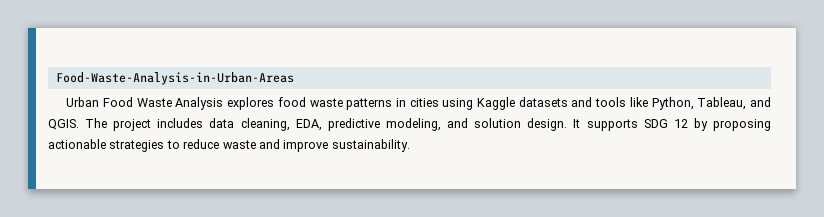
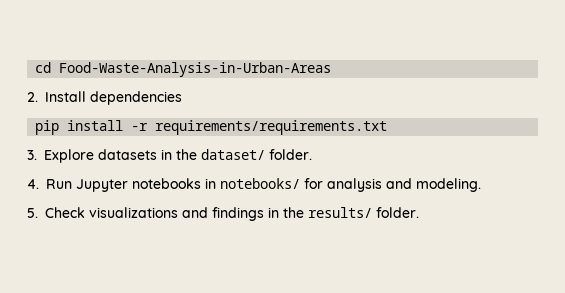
- Food-Waste-Analysis-in-Urban-Areas
+ cd Food-Waste-Analysis-in-Urban-Areas
- Urban Food Waste Analysis explores food waste patterns in cities using Kaggle datasets and tools like Python, Tableau, and QGIS. The project includes data cleaning, EDA, predictive modeling, and solution design. It supports SDG 12 by proposing actionable strategies to reduce waste and improve sustainability.
+ 2. Install dependencies
+ pip install -r requirements/requirements.txt
+ 3. Explore datasets in the dataset/ folder.
+ 4. Run Jupyter notebooks in notebooks/ for analysis and modeling.
+ 5. Check visualizations and findings in the results/ folder.

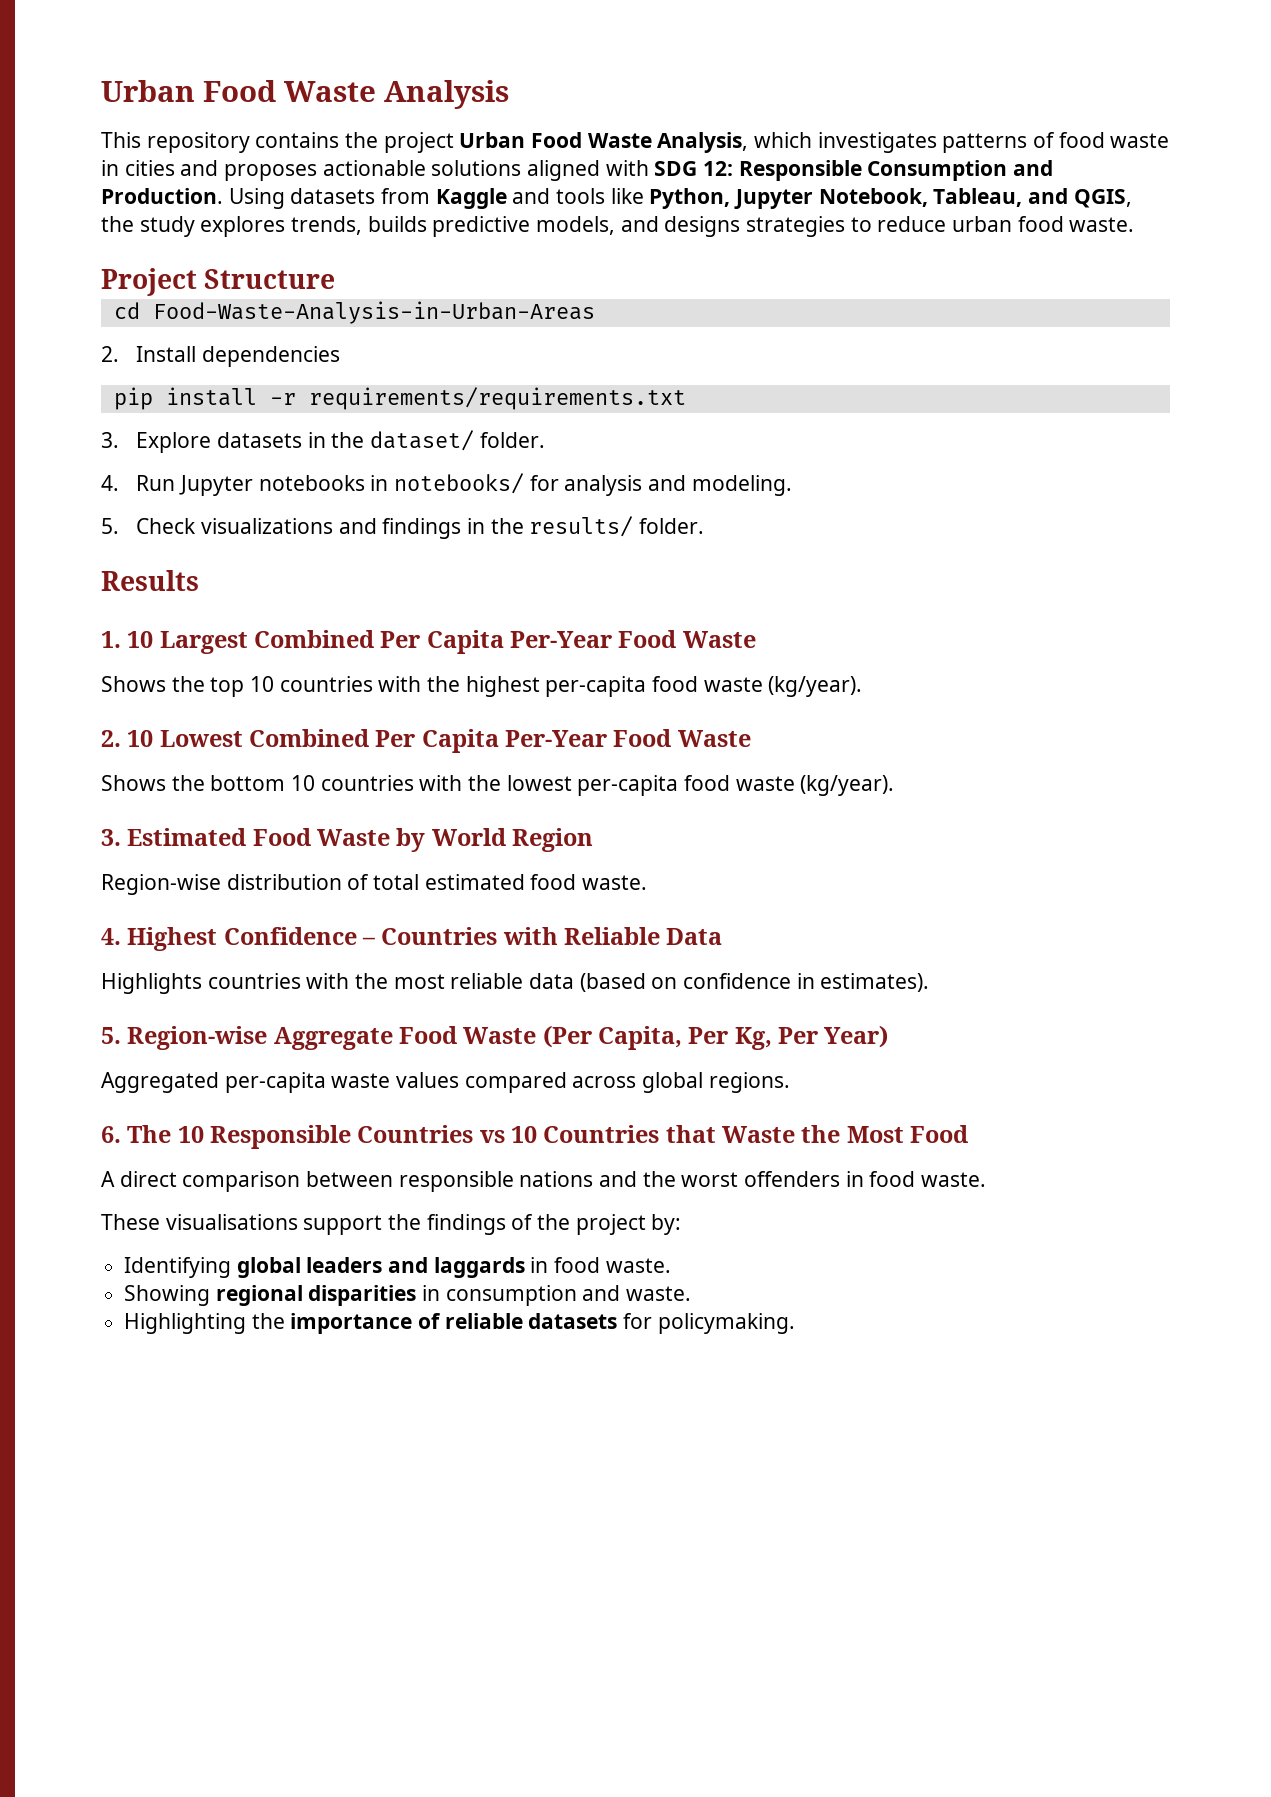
+ Urban Food Waste Analysis
+ This repository contains the project Urban Food Waste Analysis, which investigates patterns of food waste in cities and proposes actionable solutions aligned with SDG 12: Responsible Consumption and Production. Using datasets from Kaggle and tools like Python, Jupyter Notebook, Tableau, and QGIS, the study explores trends, builds predictive models, and designs strategies to reduce urban food waste.
+ Project Structure
+ Results
+ 1. 10 Largest Combined Per Capita Per-Year Food Waste
+ Shows the top 10 countries with the highest per-capita food waste (kg/year).
+ 2. 10 Lowest Combined Per Capita Per-Year Food Waste
+ Shows the bottom 10 countries with the lowest per-capita food waste (kg/year).
+ 3. Estimated Food Waste by World Region
+ Region-wise distribution of total estimated food waste.
+ 4. Highest Confidence – Countries with Reliable Data
+ Highlights countries with the most reliable data (based on confidence in estimates).
+ 5. Region-wise Aggregate Food Waste (Per Capita, Per Kg, Per Year)
+ Aggregated per-capita waste values compared across global regions.
+ 6. The 10 Responsible Countries vs 10 Countries that Waste the Most Food
+ A direct comparison between responsible nations and the worst offenders in food waste.
+ These visualisations support the findings of the project by:
+ Identifying global leaders and laggards in food waste.
+ Showing regional disparities in consumption and waste.
+ Highlighting the importance of reliable datasets for policymaking.

